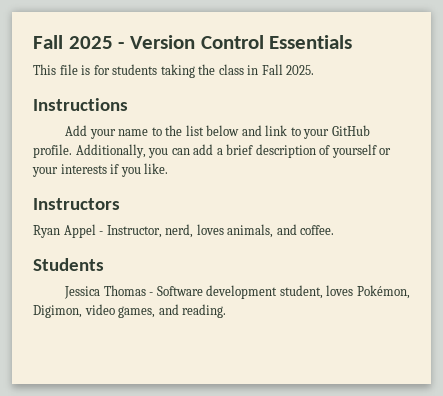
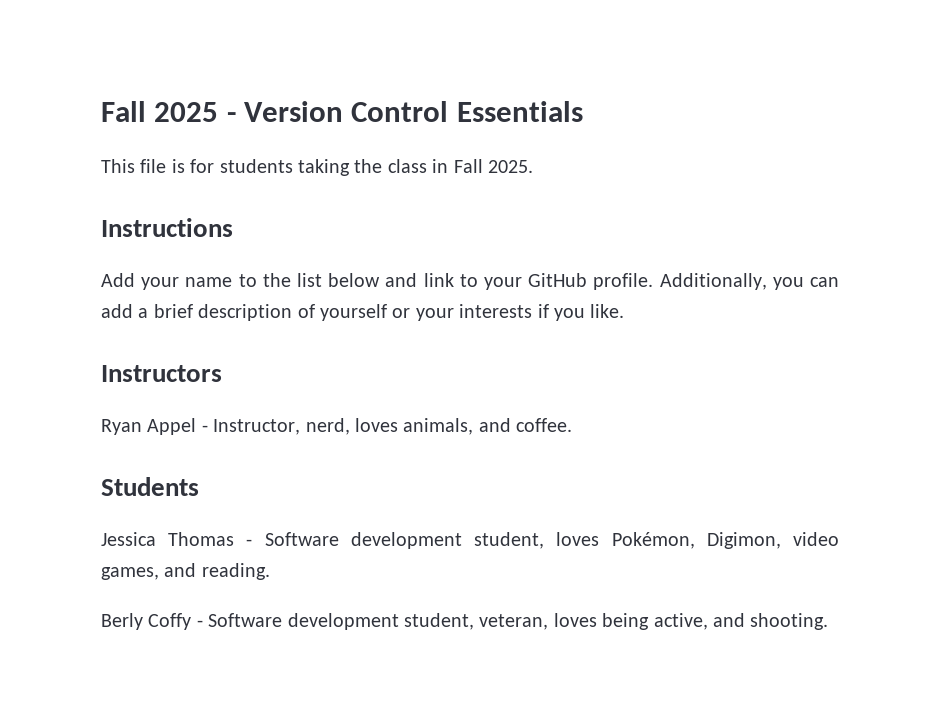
+ Berly Coffy - Software development student, veteran, loves being active, and shooting.

